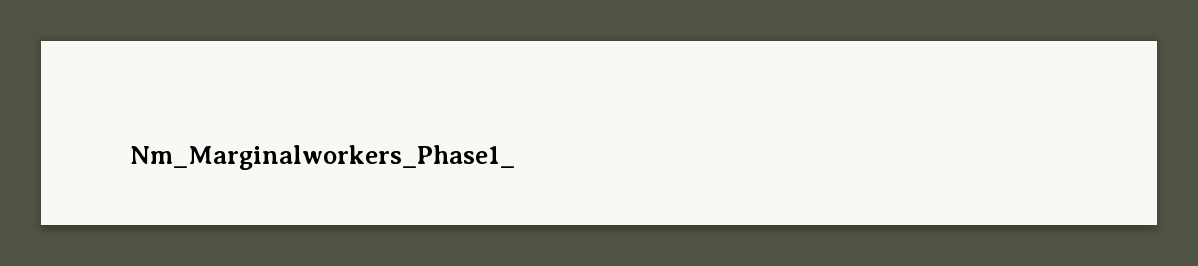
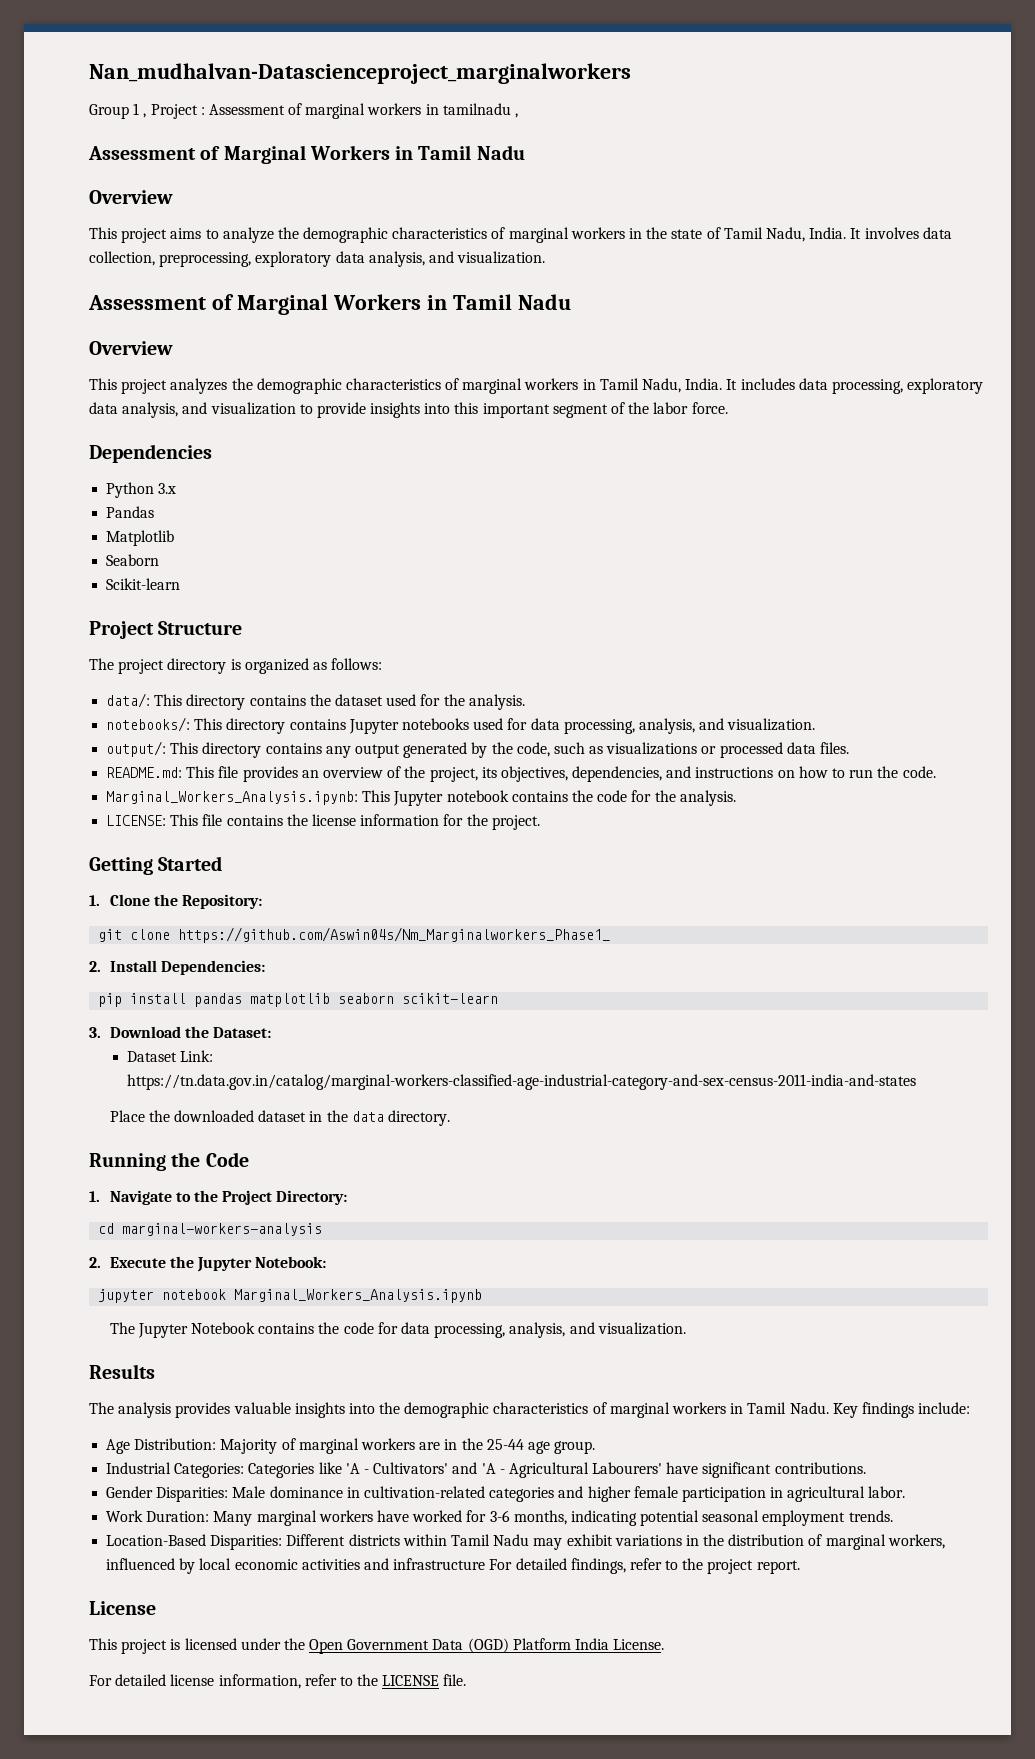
- Nm_Marginalworkers_Phase1_
+ Nan_mudhalvan-Datascienceproject_marginalworkers
+ Group 1 , Project : Assessment of marginal workers in tamilnadu ,
+ Assessment of Marginal Workers in Tamil Nadu
+ Overview
+ This project aims to analyze the demographic characteristics of marginal workers in the state of Tamil Nadu, India. It involves data collection, preprocessing, exploratory data analysis, and visualization.
+ Assessment of Marginal Workers in Tamil Nadu
+ Overview
+ This project analyzes the demographic characteristics of marginal workers in Tamil Nadu, India. It includes data processing, exploratory data analysis, and visualization to provide insights into this important segment of the labor force.
+ Dependencies
+ Python 3.x
+ Pandas
+ Matplotlib
+ Seaborn
+ Scikit-learn
+ Project Structure
+ The project directory is organized as follows:
+ data/: This directory contains the dataset used for the analysis.
+ notebooks/: This directory contains Jupyter notebooks used for data processing, analysis, and visualization.
+ output/: This directory contains any output generated by the code, such as visualizations or processed data files.
+ README.md: This file provides an overview of the project, its objectives, dependencies, and instructions on how to run the code.
+ Marginal_Workers_Analysis.ipynb: This Jupyter notebook contains the code for the analysis.
+ LICENSE: This file contains the license information for the project.
+ Getting Started
+ 1. Clone the Repository:
+ git clone https://github.com/Aswin04s/Nm_Marginalworkers_Phase1_
+ 2. Install Dependencies:
+ pip install pandas matplotlib seaborn scikit-learn
+ 3. Download the Dataset:
+ Dataset Link: https://tn.data.gov.in/catalog/marginal-workers-classified-age-industrial-category-and-sex-census-2011-india-and-states
+ Place the downloaded dataset in the data directory.
+ Running the Code
+ 1. Navigate to the Project Directory:
+ cd marginal-workers-analysis
+ 2. Execute the Jupyter Notebook:
+ jupyter notebook Marginal_Workers_Analysis.ipynb
+ The Jupyter Notebook contains the code for data processing, analysis, and visualization.
+ Results
+ The analysis provides valuable insights into the demographic characteristics of marginal workers in Tamil Nadu. Key findings include:
+ Age Distribution: Majority of marginal workers are in the 25-44 age group.
+ Industrial Categories: Categories like 'A - Cultivators' and 'A - Agricultural Labourers' have significant contributions.
+ Gender Disparities: Male dominance in cultivation-related categories and higher female participation in agricultural labor.
+ Work Duration: Many marginal workers have worked for 3-6 months, indicating potential seasonal employment trends.
+ Location-Based Disparities: Different districts within Tamil Nadu may exhibit variations in the distribution of marginal workers, influenced by local economic activities and infrastructure For detailed findings, refer to the project report.
+ License
+ This project is licensed under the Open Government Data (OGD) Platform India License.
+ For detailed license information, refer to the LICENSE file.

